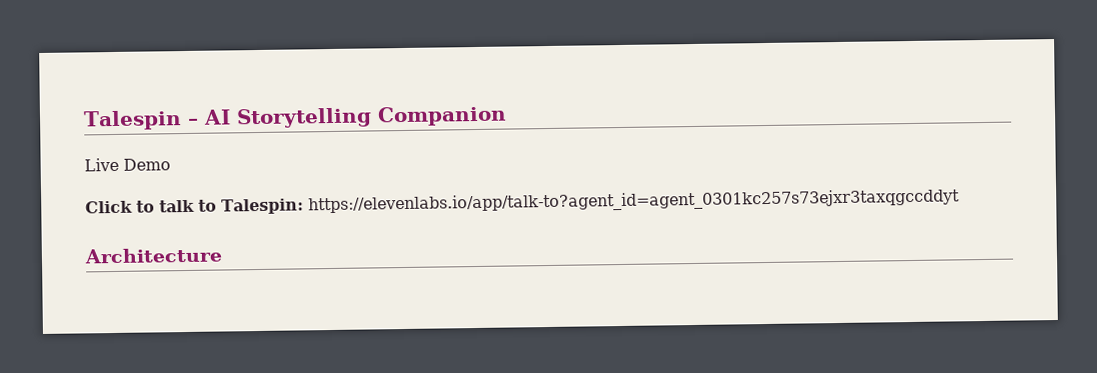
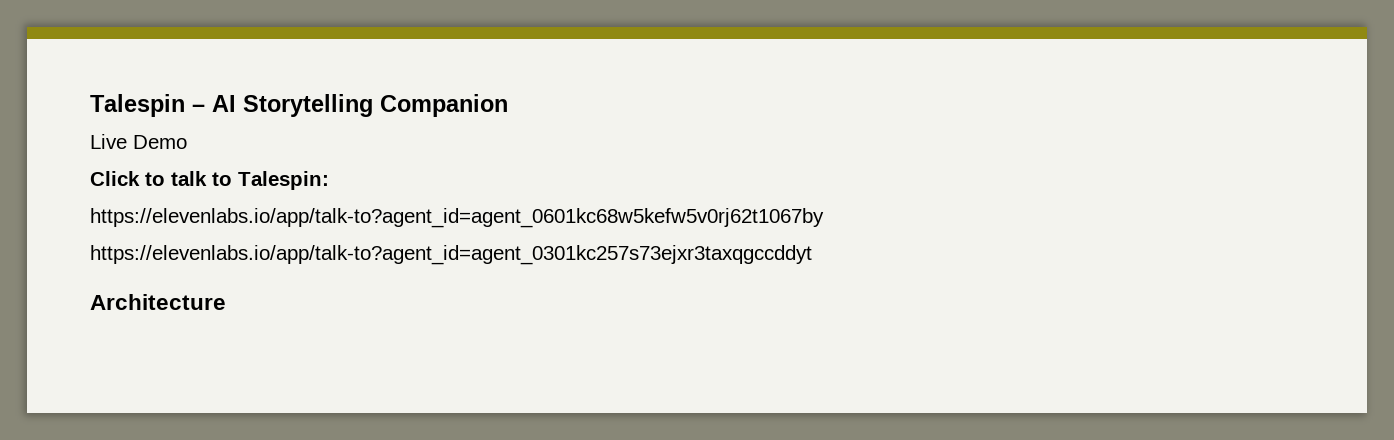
- Click to talk to Talespin: https://elevenlabs.io/app/talk-to?agent_id=agent_0301kc257s73ejxr3taxqgccddyt
+ Click to talk to Talespin:
+ https://elevenlabs.io/app/talk-to?agent_id=agent_0601kc68w5kefw5v0rj62t1067by
+ https://elevenlabs.io/app/talk-to?agent_id=agent_0301kc257s73ejxr3taxqgccddyt

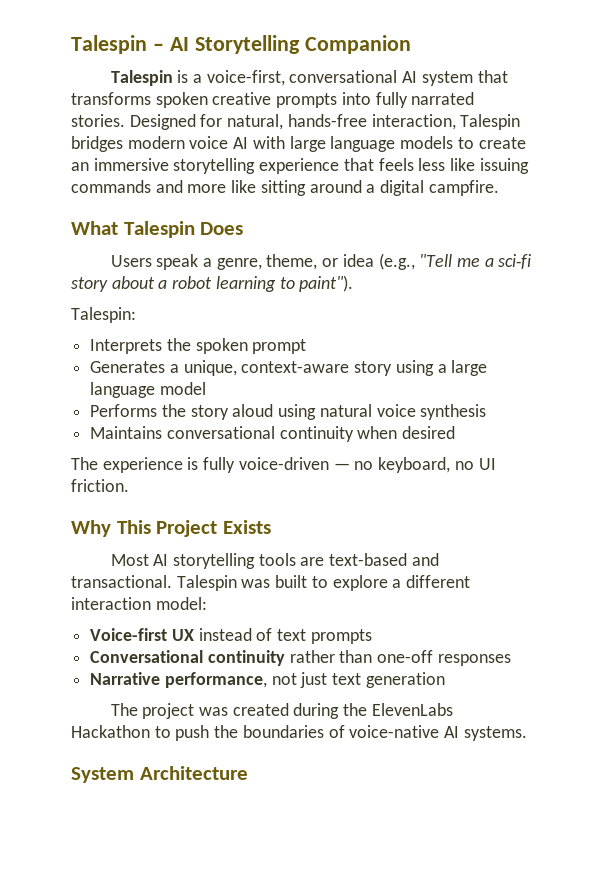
- Live Demo
- Click to talk to Talespin:
- https://elevenlabs.io/app/talk-to?agent_id=agent_0601kc68w5kefw5v0rj62t1067by
- https://elevenlabs.io/app/talk-to?agent_id=agent_0301kc257s73ejxr3taxqgccddyt
- Architecture
+ Talespin is a voice-first, conversational AI system that transforms spoken creative prompts into fully narrated stories. Designed for natural, hands-free interaction, Talespin bridges modern voice AI with large language models to create an immersive storytelling experience that feels less like issuing commands and more like sitting around a digital campfire.
+ What Talespin Does
+ Users speak a genre, theme, or idea (e.g., "Tell me a sci‑fi story about a robot learning to paint").
+ Talespin:
+ Interprets the spoken prompt
+ Generates a unique, context-aware story using a large language model
+ Performs the story aloud using natural voice synthesis
+ Maintains conversational continuity when desired
+ The experience is fully voice-driven — no keyboard, no UI friction.
+ Why This Project Exists
+ Most AI storytelling tools are text-based and transactional. Talespin was built to explore a different interaction model:
+ Voice-first UX instead of text prompts
+ Conversational continuity rather than one-off responses
+ Narrative performance, not just text generation
+ The project was created during the ElevenLabs Hackathon to push the boundaries of voice-native AI systems.
+ System Architecture

